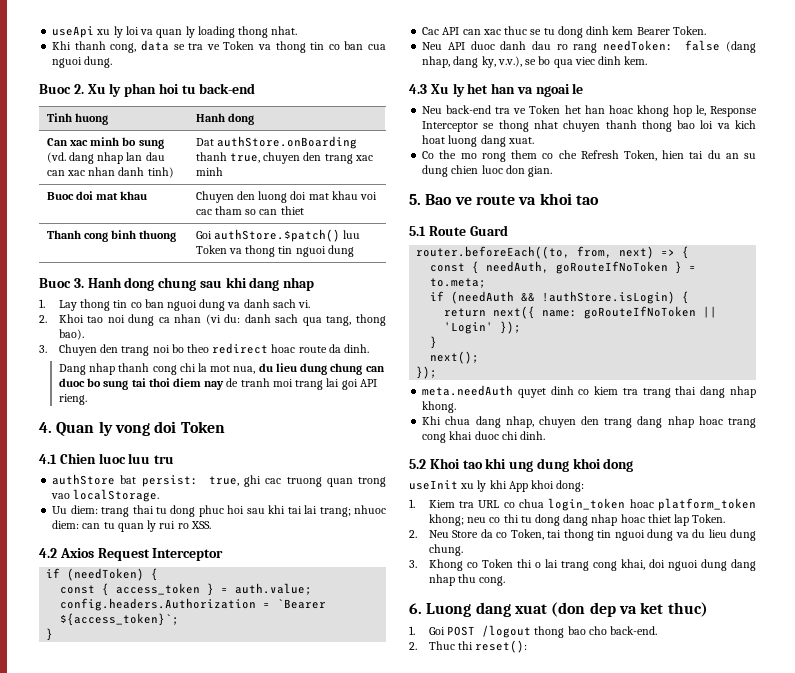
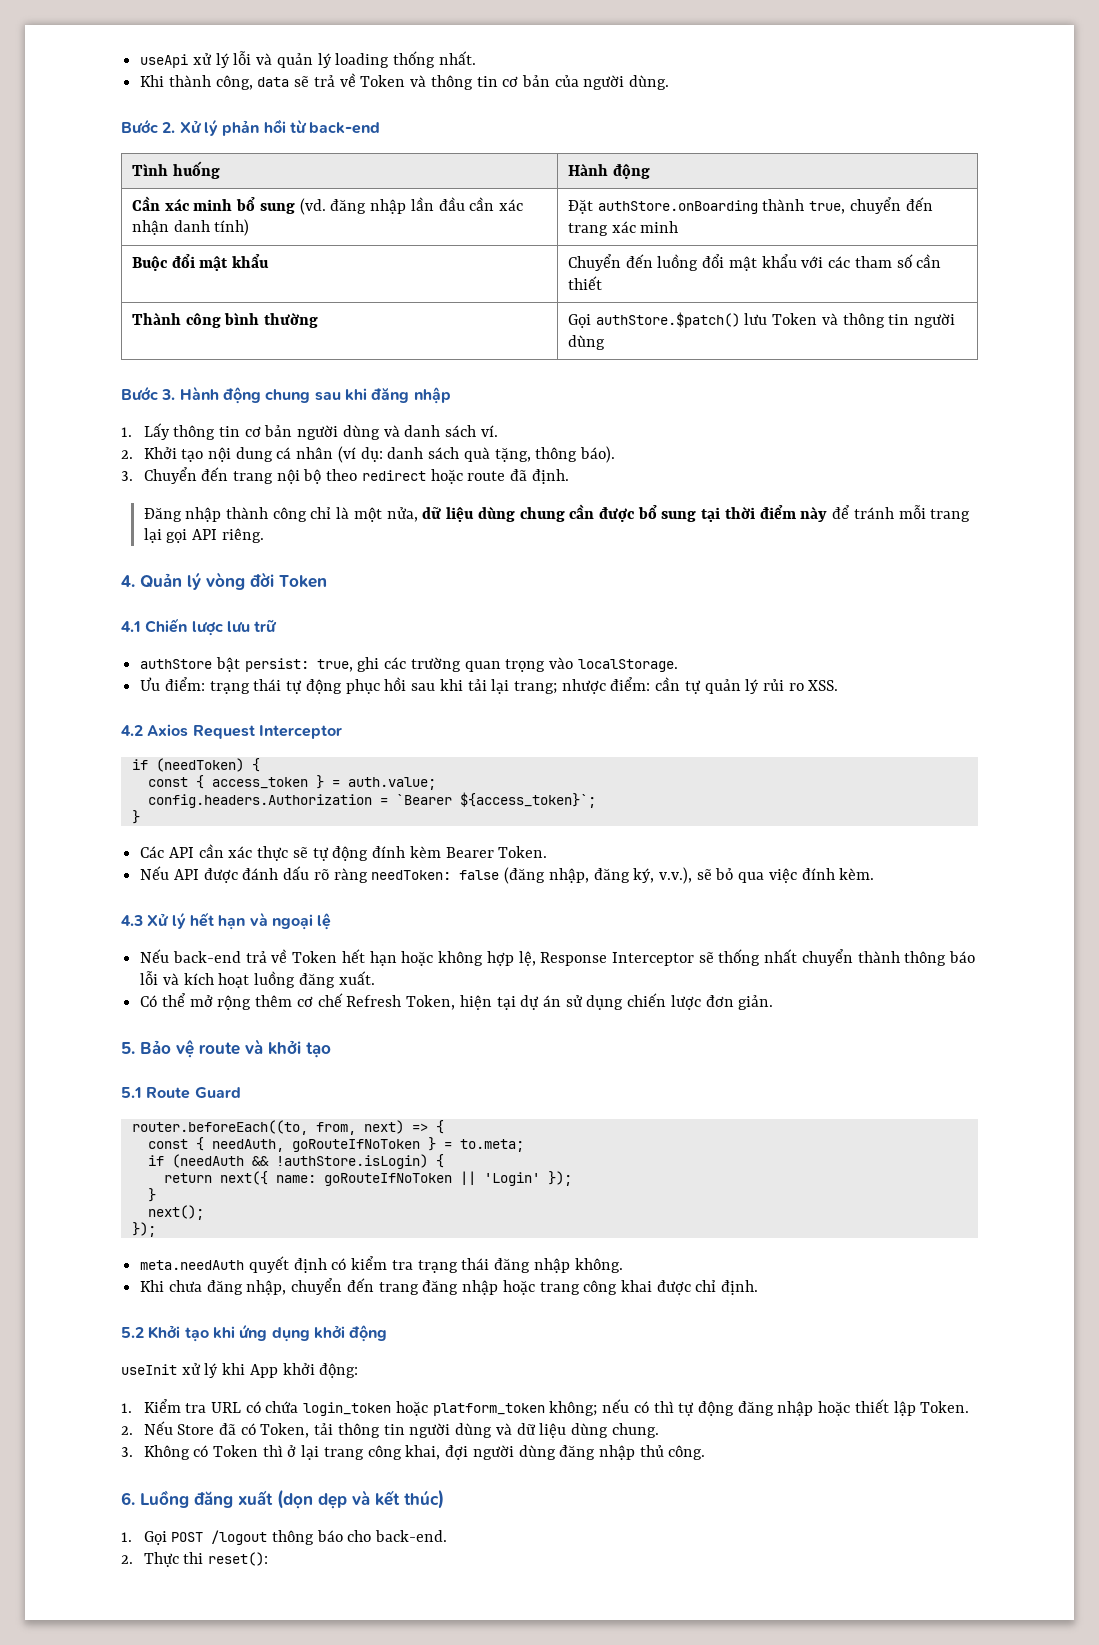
- useApi xu ly loi va quan ly loading thong nhat.
- Khi thanh cong, data se tra ve Token va thong tin co ban cua nguoi dung.
- Buoc 2. Xu ly phan hoi tu back-end
- Tinh huong | Hanh dong
- Can xac minh bo sung (vd. dang nhap lan dau can xac nhan danh tinh) | Dat authStore.onBoarding thanh true, chuyen den trang xac minh
- Buoc doi mat khau | Chuyen den luong doi mat khau voi cac tham so can thiet
- Thanh cong binh thuong | Goi authStore.$patch() luu Token va thong tin nguoi dung
- Buoc 3. Hanh dong chung sau khi dang nhap
- 1. Lay thong tin co ban nguoi dung va danh sach vi.
- 2. Khoi tao noi dung ca nhan (vi du: danh sach qua tang, thong bao).
- 3. Chuyen den trang noi bo theo redirect hoac route da dinh.
- Dang nhap thanh cong chi la mot nua, du lieu dung chung can duoc bo sung tai thoi diem nay de tranh moi trang lai goi API rieng.
- 4. Quan ly vong doi Token
- 4.1 Chien luoc luu tru
+ useApi xử lý lỗi và quản lý loading thống nhất.
+ Khi thành công, data sẽ trả về Token và thông tin cơ bản của người dùng.
+ Bước 2. Xử lý phản hồi từ back-end
+ Tình huống | Hành động
+ Cần xác minh bổ sung (vd. đăng nhập lần đầu cần xác nhận danh tính) | Đặt authStore.onBoarding thành true, chuyển đến trang xác minh
+ Buộc đổi mật khẩu | Chuyển đến luồng đổi mật khẩu với các tham số cần thiết
+ Thành công bình thường | Gọi authStore.$patch() lưu Token và thông tin người dùng
+ Bước 3. Hành động chung sau khi đăng nhập
+ 1. Lấy thông tin cơ bản người dùng và danh sách ví.
+ 2. Khởi tạo nội dung cá nhân (ví dụ: danh sách quà tặng, thông báo).
+ 3. Chuyển đến trang nội bộ theo redirect hoặc route đã định.
+ Đăng nhập thành công chỉ là một nửa, dữ liệu dùng chung cần được bổ sung tại thời điểm này để tránh mỗi trang lại gọi API riêng.
+ 4. Quản lý vòng đời Token
+ 4.1 Chiến lược lưu trữ
- authStore bat persist: true, ghi cac truong quan trong vao localStorage.
- Uu diem: trang thai tu dong phuc hoi sau khi tai lai trang; nhuoc diem: can tu quan ly rui ro XSS.
+ authStore bật persist: true, ghi các trường quan trọng vào localStorage.
+ Ưu điểm: trạng thái tự động phục hồi sau khi tải lại trang; nhược điểm: cần tự quản lý rủi ro XSS.
- Cac API can xac thuc se tu dong dinh kem Bearer Token.
- Neu API duoc danh dau ro rang needToken: false (dang nhap, dang ky, v.v.), se bo qua viec dinh kem.
- 4.3 Xu ly het han va ngoai le
- Neu back-end tra ve Token het han hoac khong hop le, Response Interceptor se thong nhat chuyen thanh thong bao loi va kich hoat luong dang xuat.
- Co the mo rong them co che Refresh Token, hien tai du an su dung chien luoc don gian.
- 5. Bao ve route va khoi tao
+ Các API cần xác thực sẽ tự động đính kèm Bearer Token.
+ Nếu API được đánh dấu rõ ràng needToken: false (đăng nhập, đăng ký, v.v.), sẽ bỏ qua việc đính kèm.
+ 4.3 Xử lý hết hạn và ngoại lệ
+ Nếu back-end trả về Token hết hạn hoặc không hợp lệ, Response Interceptor sẽ thống nhất chuyển thành thông báo lỗi và kích hoạt luồng đăng xuất.
+ Có thể mở rộng thêm cơ chế Refresh Token, hiện tại dự án sử dụng chiến lược đơn giản.
+ 5. Bảo vệ route và khởi tạo
- meta.needAuth quyet dinh co kiem tra trang thai dang nhap khong.
- Khi chua dang nhap, chuyen den trang dang nhap hoac trang cong khai duoc chi dinh.
- 5.2 Khoi tao khi ung dung khoi dong
- useInit xu ly khi App khoi dong:
- 1. Kiem tra URL co chua login_token hoac platform_token khong; neu co thi tu dong dang nhap hoac thiet lap Token.
- 2. Neu Store da co Token, tai thong tin nguoi dung va du lieu dung chung.
- 3. Khong co Token thi o lai trang cong khai, doi nguoi dung dang nhap thu cong.
- 6. Luong dang xuat (don dep va ket thuc)
- 1. Goi POST /logout thong bao cho back-end.
+ meta.needAuth quyết định có kiểm tra trạng thái đăng nhập không.
+ Khi chưa đăng nhập, chuyển đến trang đăng nhập hoặc trang công khai được chỉ định.
+ 5.2 Khởi tạo khi ứng dụng khởi động
+ useInit xử lý khi App khởi động:
+ 1. Kiểm tra URL có chứa login_token hoặc platform_token không; nếu có thì tự động đăng nhập hoặc thiết lập Token.
+ 2. Nếu Store đã có Token, tải thông tin người dùng và dữ liệu dùng chung.
+ 3. Không có Token thì ở lại trang công khai, đợi người dùng đăng nhập thủ công.
+ 6. Luồng đăng xuất (dọn dẹp và kết thúc)
+ 1. Gọi POST /logout thông báo cho back-end.
- 2. Thuc thi reset():
+ 2. Thực thi reset():

